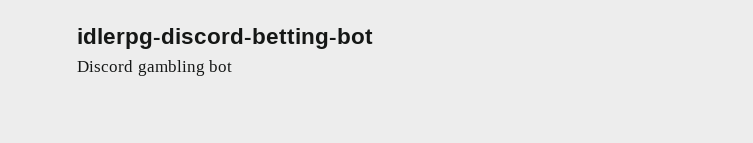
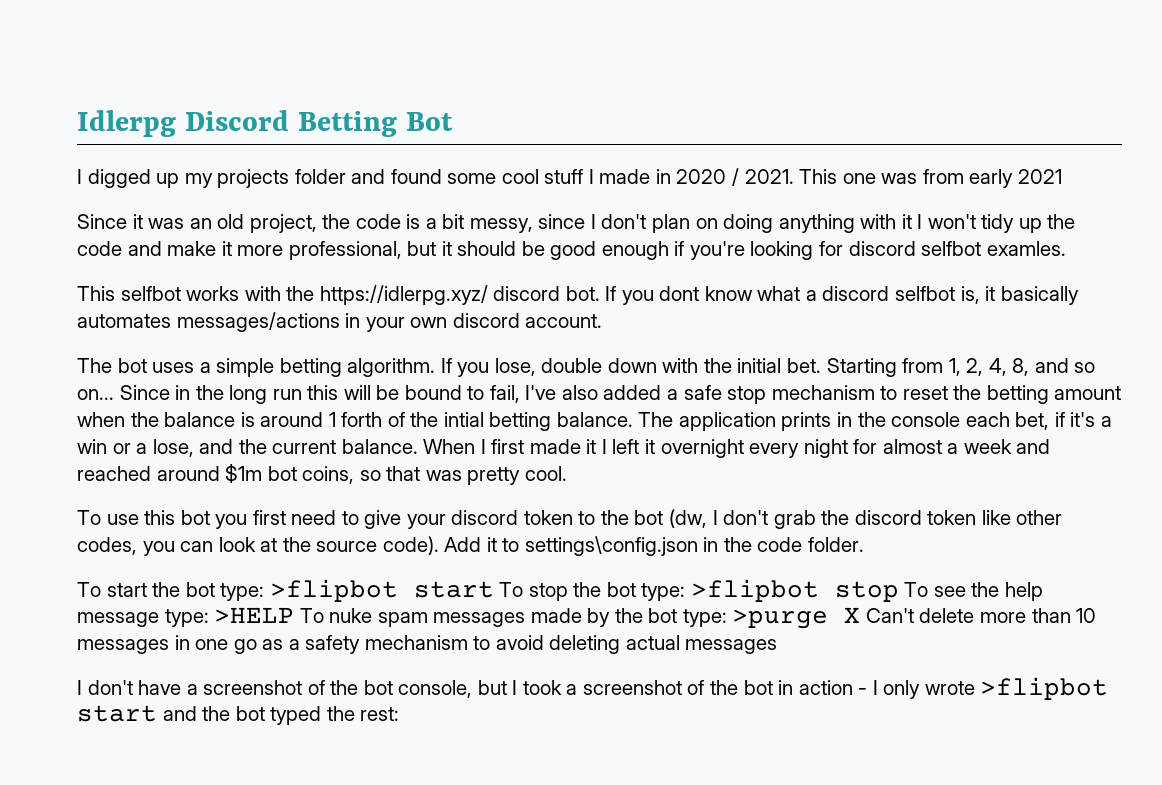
- idlerpg-discord-betting-bot
- Discord gambling bot
+ Idlerpg Discord Betting Bot
+ I digged up my projects folder and found some cool stuff I made in 2020 / 2021. This one was from early 2021
+ Since it was an old project, the code is a bit messy, since I don't plan on doing anything with it I won't tidy up the code and make it more professional, but it should be good enough if you're looking for discord selfbot examles.
+ This selfbot works with the https://idlerpg.xyz/ discord bot. If you dont know what a discord selfbot is, it basically automates messages/actions in your own discord account.
+ The bot uses a simple betting algorithm. If you lose, double down with the initial bet. Starting from 1, 2, 4, 8, and so on... Since in the long run this will be bound to fail, I've also added a safe stop mechanism to reset the betting amount when the balance is around 1 forth of the intial betting balance. The application prints in the console each bet, if it's a win or a lose, and the current balance. When I first made it I left it overnight every night for almost a week and reached around $1m bot coins, so that was pretty cool.
+ To use this bot you first need to give your discord token to the bot (dw, I don't grab the discord token like other codes, you can look at the source code). Add it to settings\config.json in the code folder.
+ To start the bot type: >flipbot start To stop the bot type: >flipbot stop To see the help message type: >HELP To nuke spam messages made by the bot type: >purge X Can't delete more than 10 messages in one go as a safety mechanism to avoid deleting actual messages
+ I don't have a screenshot of the bot console, but I took a screenshot of the bot in action - I only wrote >flipbot start and the bot typed the rest:

